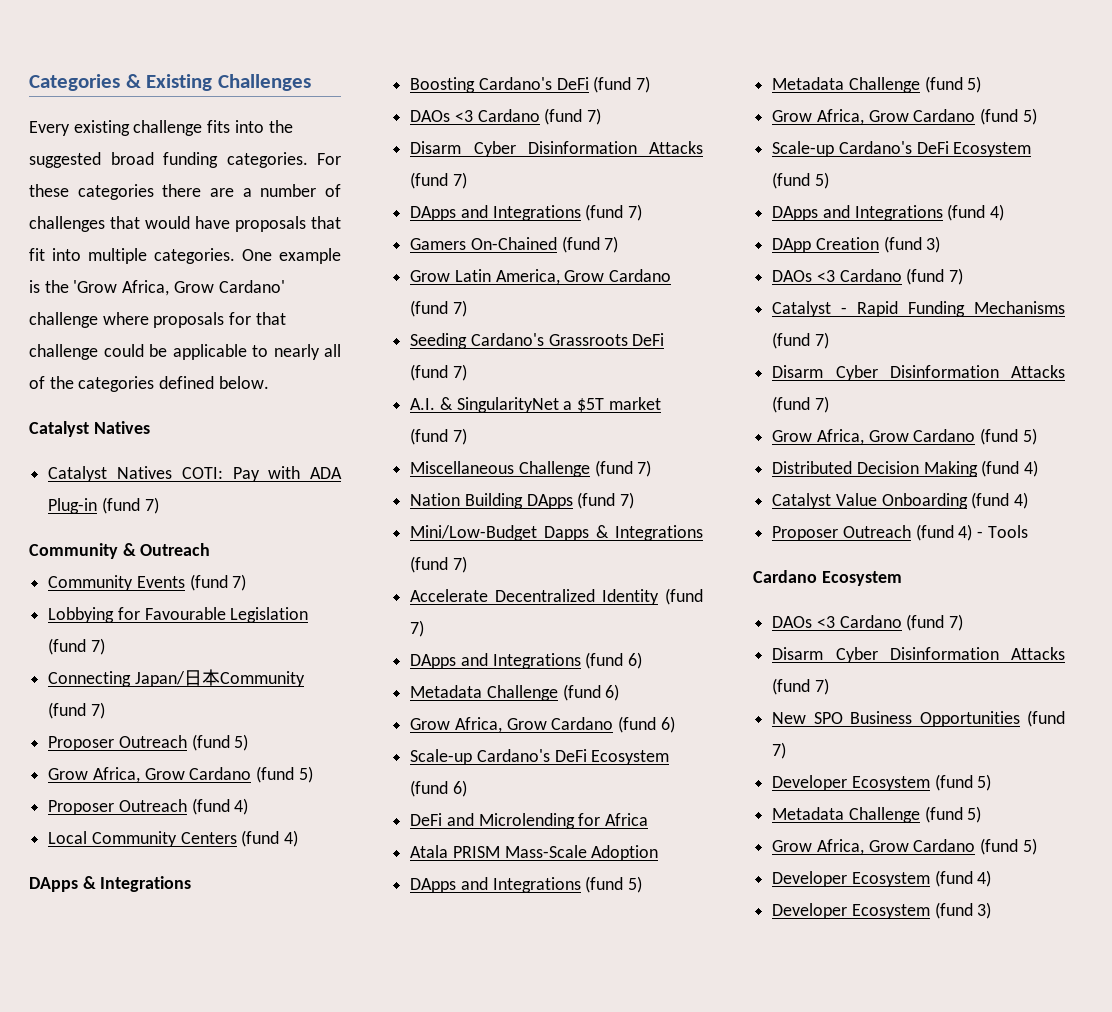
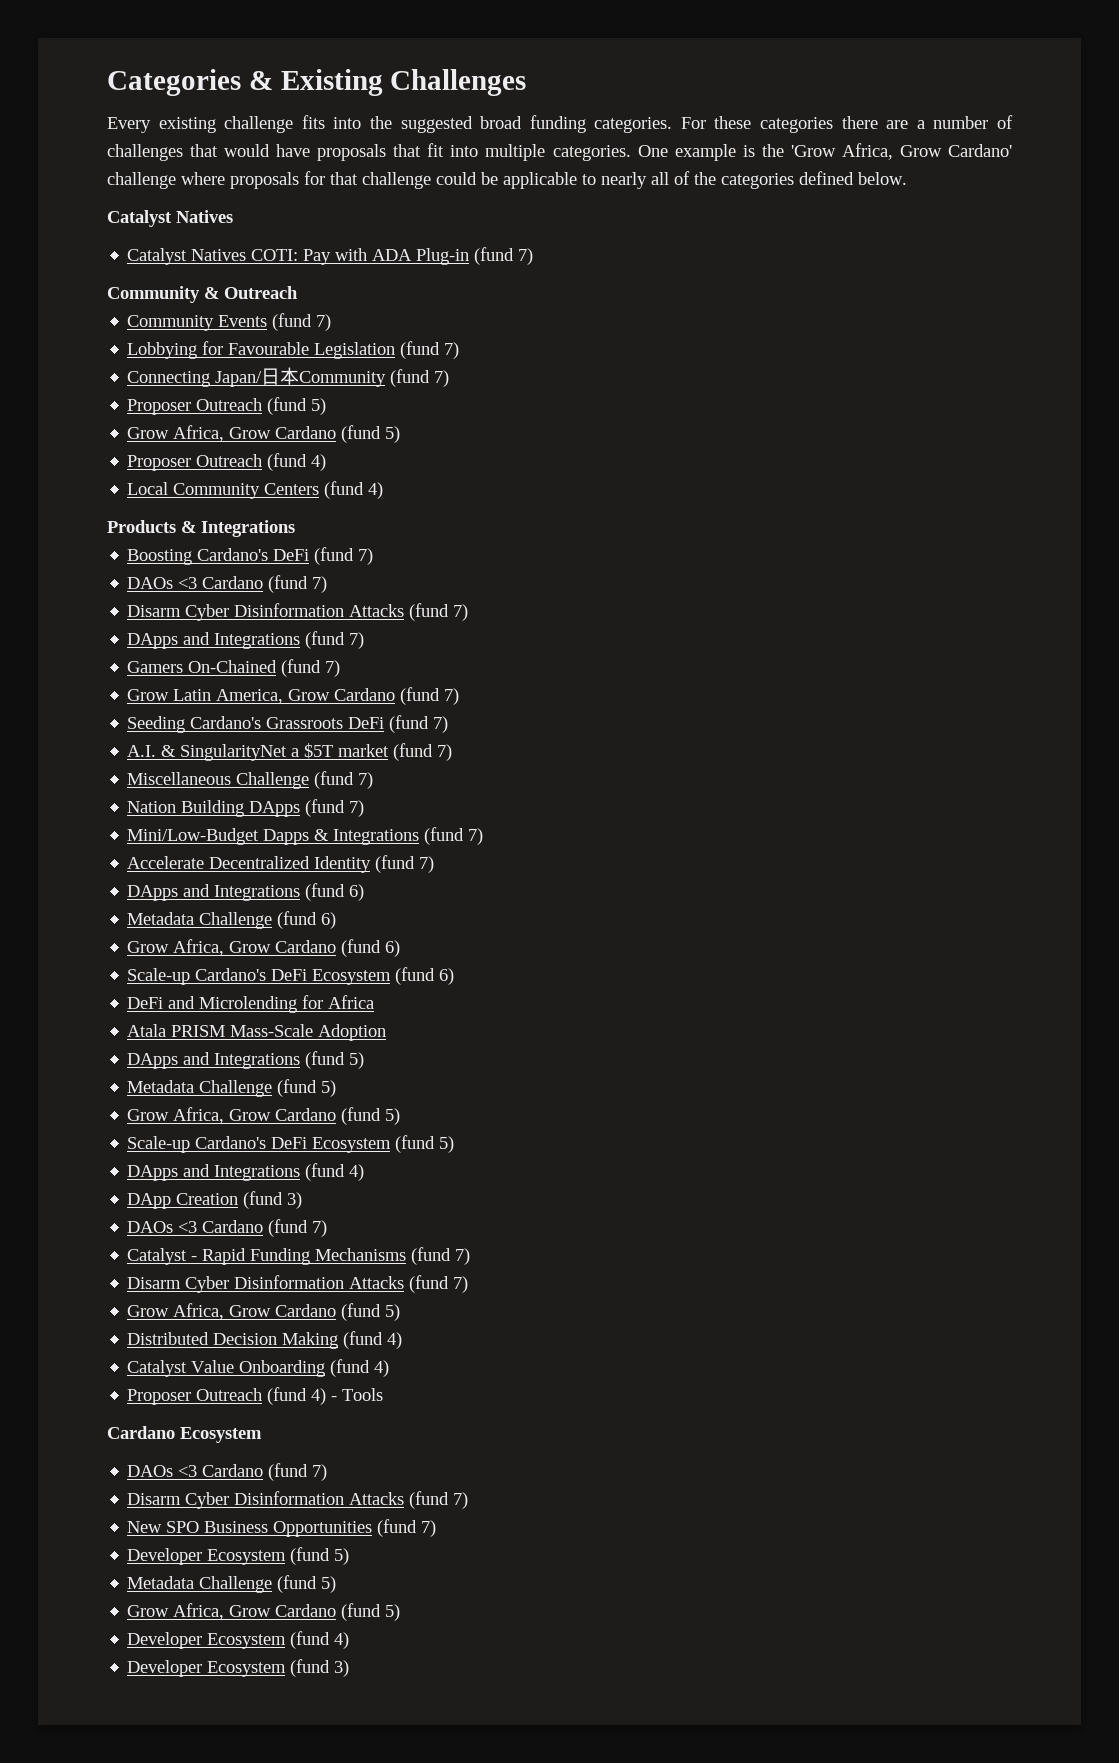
- DApps & Integrations
+ Products & Integrations

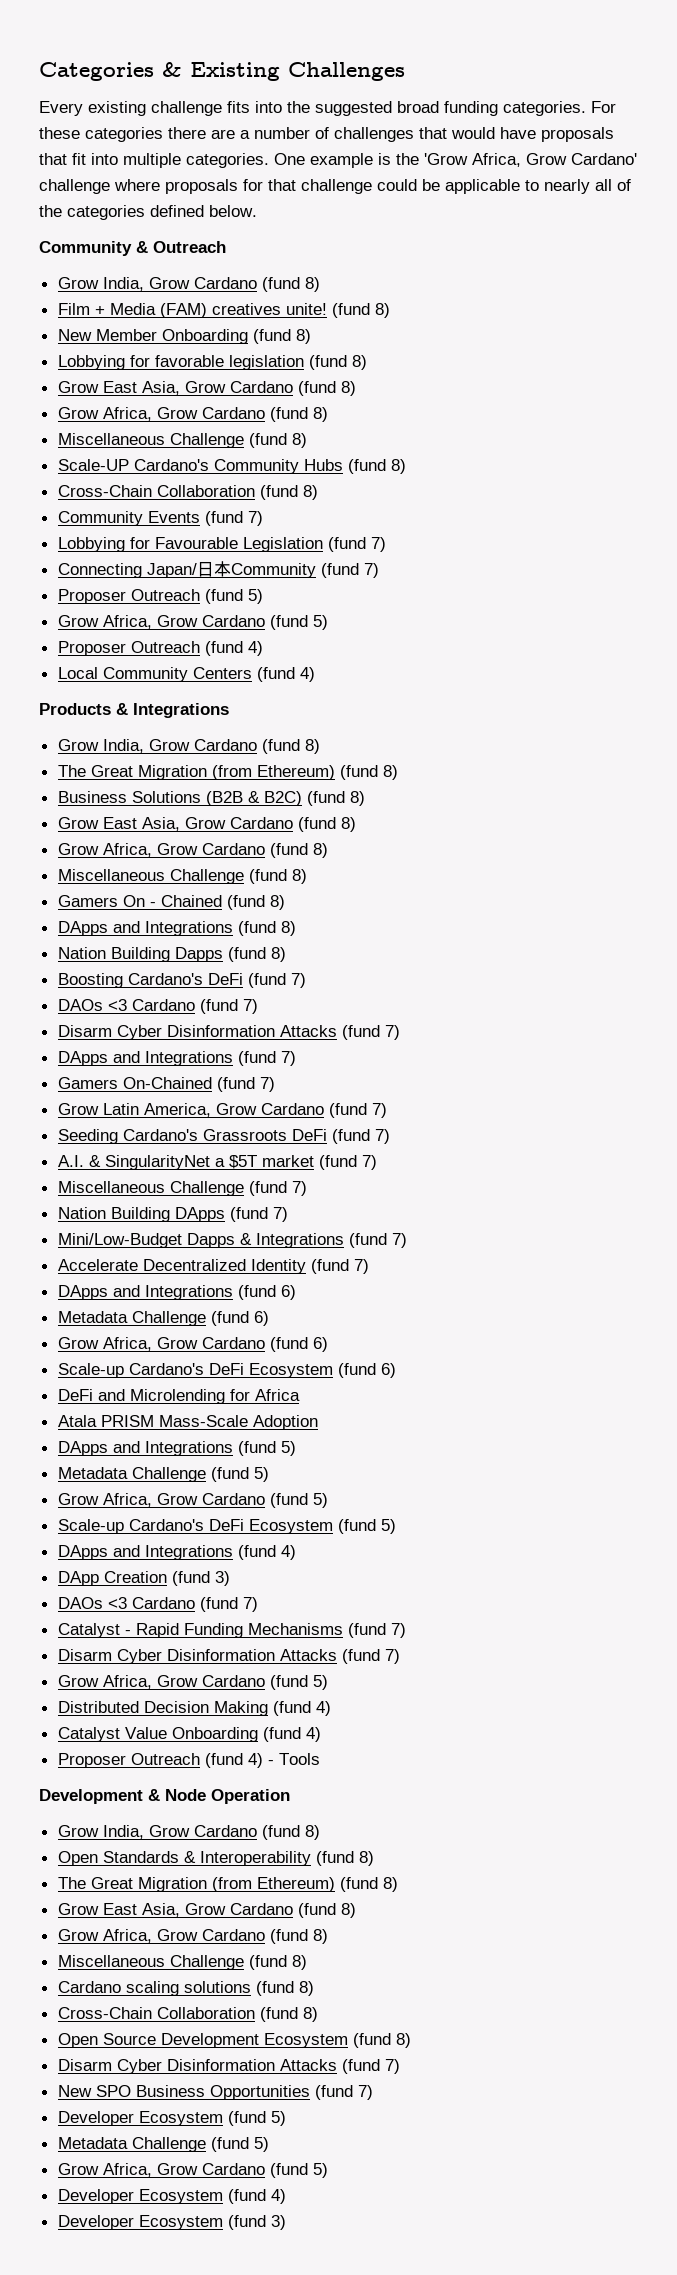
  One example is the 'Grow Africa, Grow Cardano' challenge where proposals for that challenge could be applicable to nearly all of the categories defined below.
- Catalyst Natives
- Catalyst Natives COTI: Pay with ADA Plug-in (fund 7)
  Community & Outreach
+ Grow India, Grow Cardano (fund 8)
+ Film + Media (FAM) creatives unite! (fund 8)
+ New Member Onboarding (fund 8)
+ Lobbying for favorable legislation (fund 8)
+ Grow East Asia, Grow Cardano (fund 8)
+ Grow Africa, Grow Cardano (fund 8)
+ Miscellaneous Challenge (fund 8)
+ Scale-UP Cardano's Community Hubs (fund 8)
+ Cross-Chain Collaboration (fund 8)
  Products & Integrations
+ Grow India, Grow Cardano (fund 8)
+ The Great Migration (from Ethereum) (fund 8)
+ Business Solutions (B2B & B2C) (fund 8)
+ Grow East Asia, Grow Cardano (fund 8)
+ Grow Africa, Grow Cardano (fund 8)
+ Miscellaneous Challenge (fund 8)
+ Gamers On - Chained (fund 8)
+ DApps and Integrations (fund 8)
+ Nation Building Dapps (fund 8)
- Cardano Ecosystem
- DAOs <3 Cardano (fund 7)
+ Development & Node Operation
+ Grow India, Grow Cardano (fund 8)
+ Open Standards & Interoperability (fund 8)
+ The Great Migration (from Ethereum) (fund 8)
+ Grow East Asia, Grow Cardano (fund 8)
+ Grow Africa, Grow Cardano (fund 8)
+ Miscellaneous Challenge (fund 8)
+ Cardano scaling solutions (fund 8)
+ Cross-Chain Collaboration (fund 8)
+ Open Source Development Ecosystem (fund 8)

